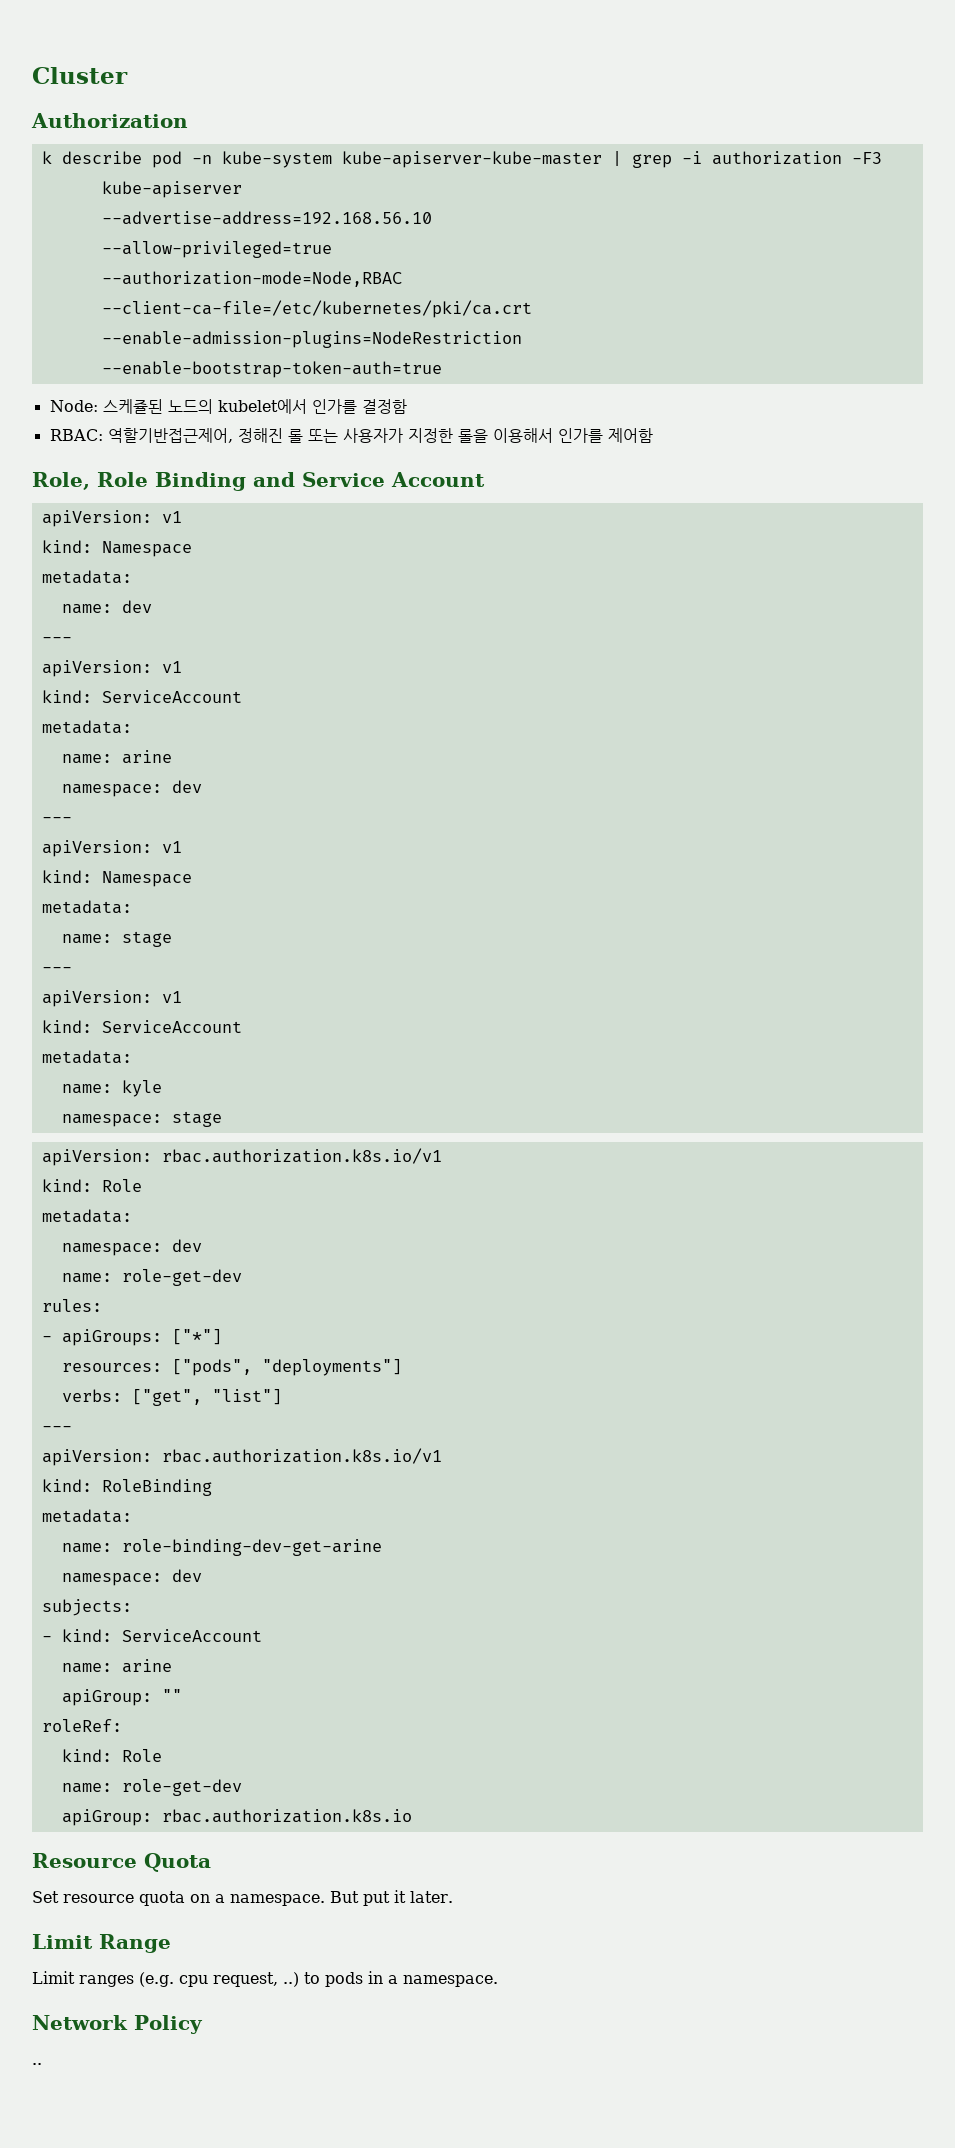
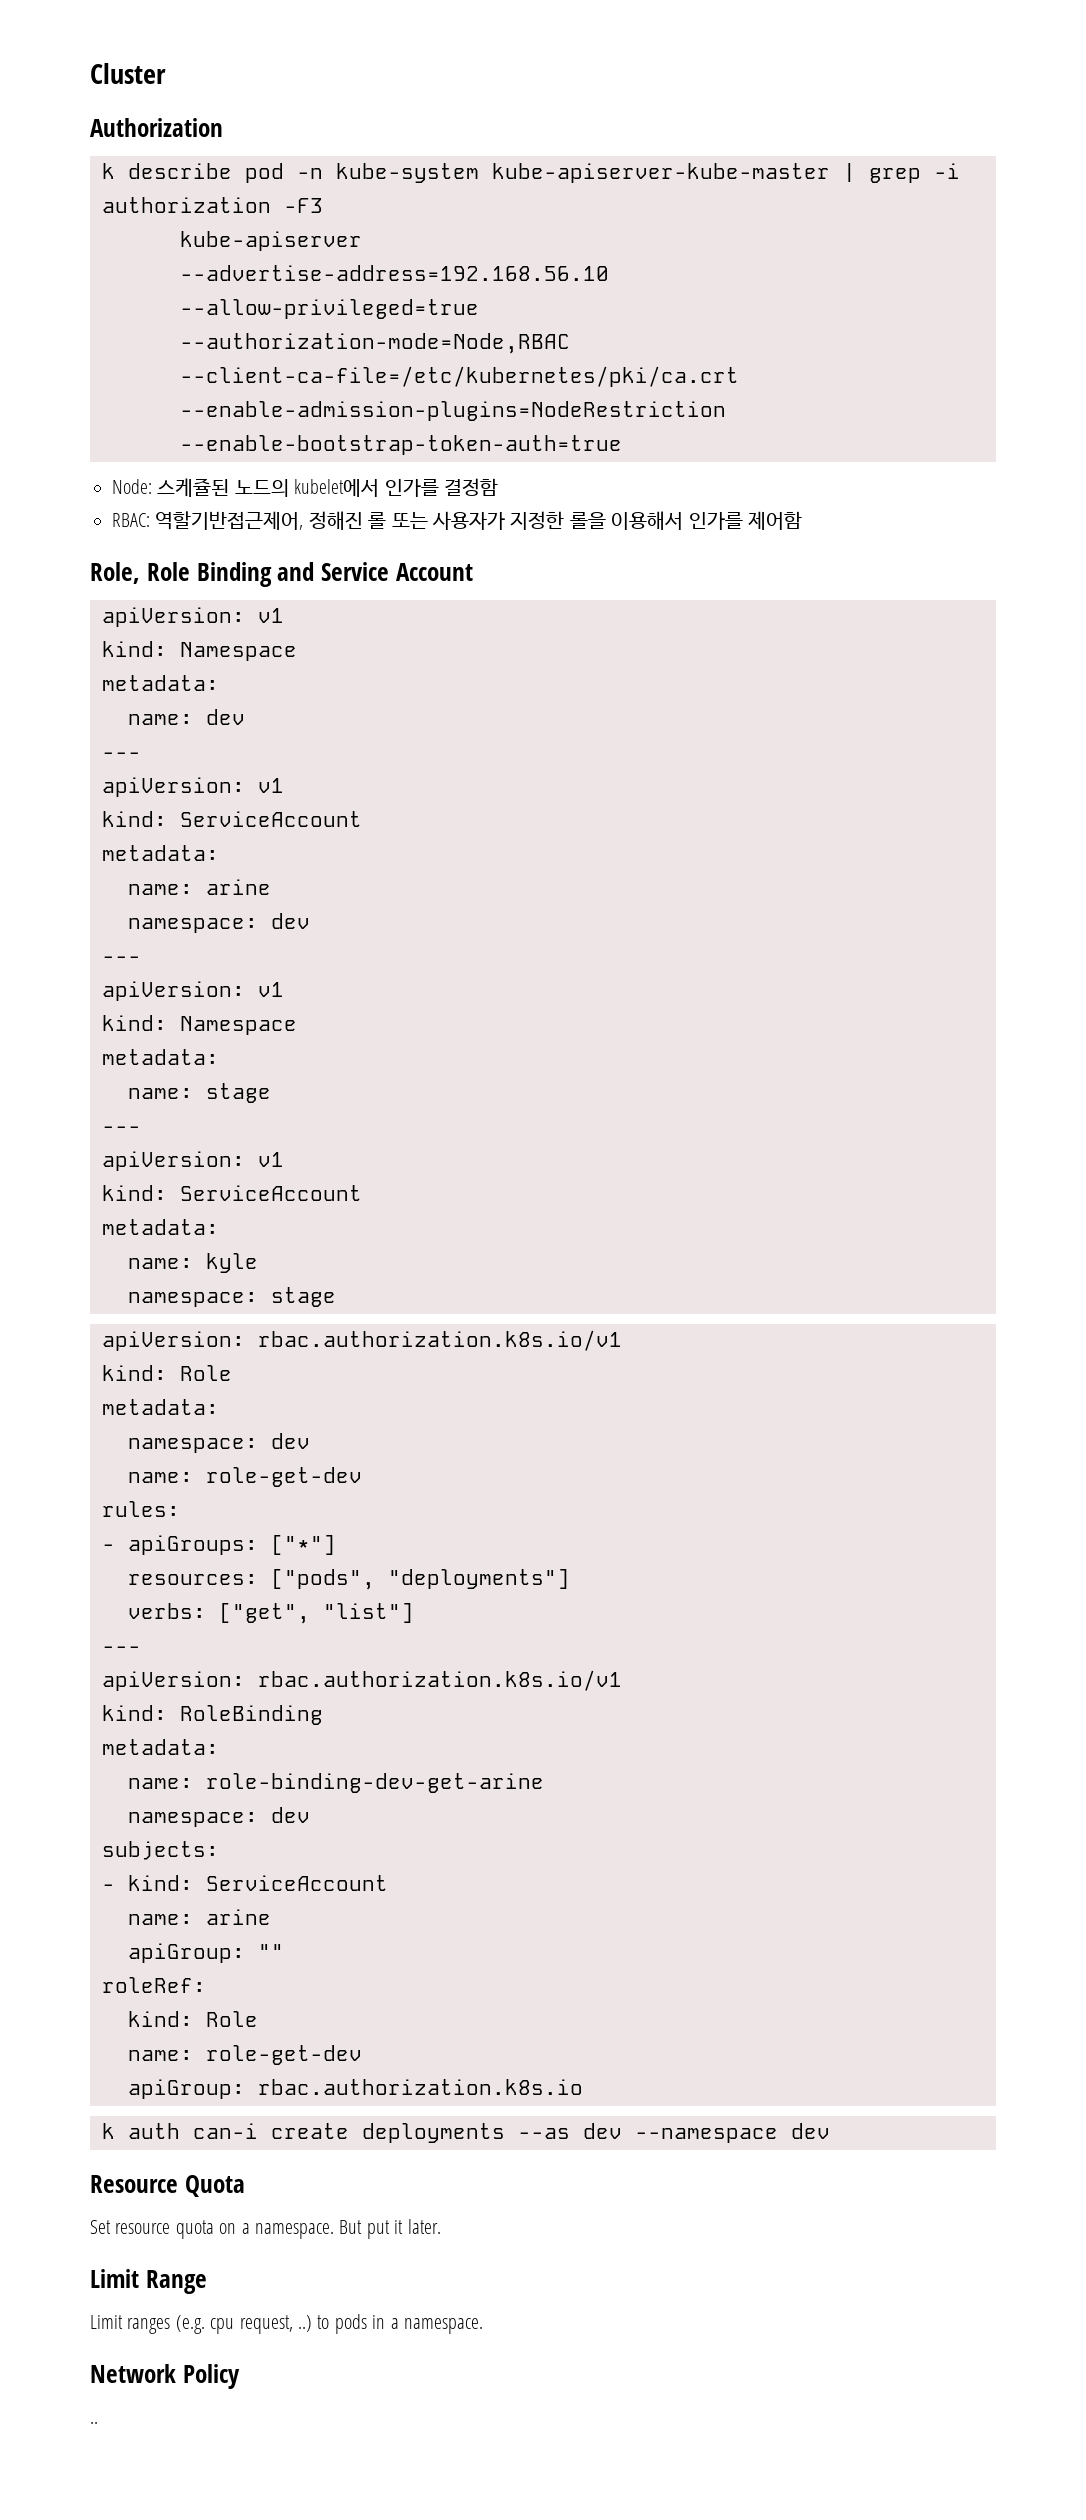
+ k auth can-i create deployments --as dev --namespace dev

